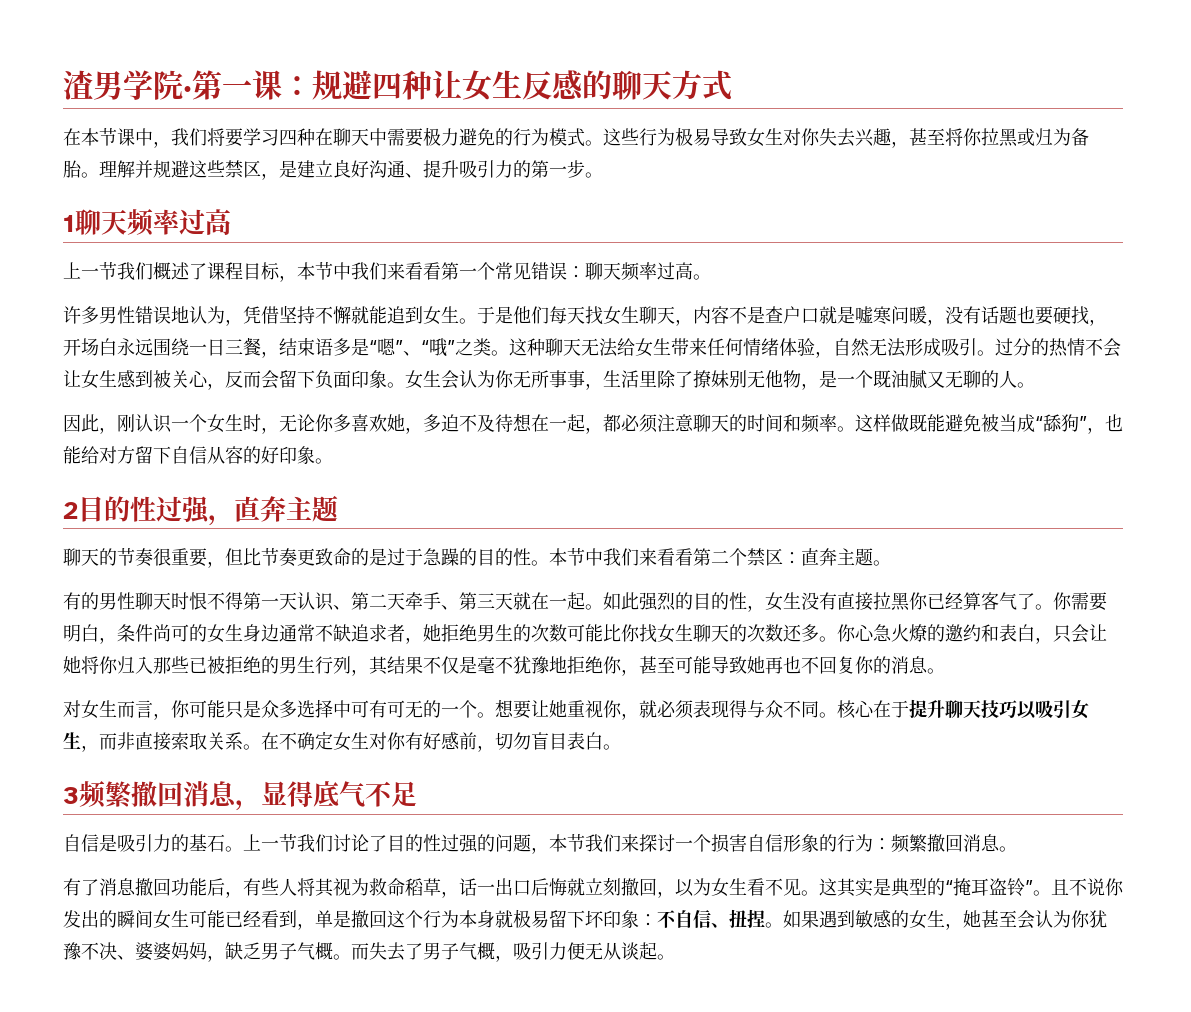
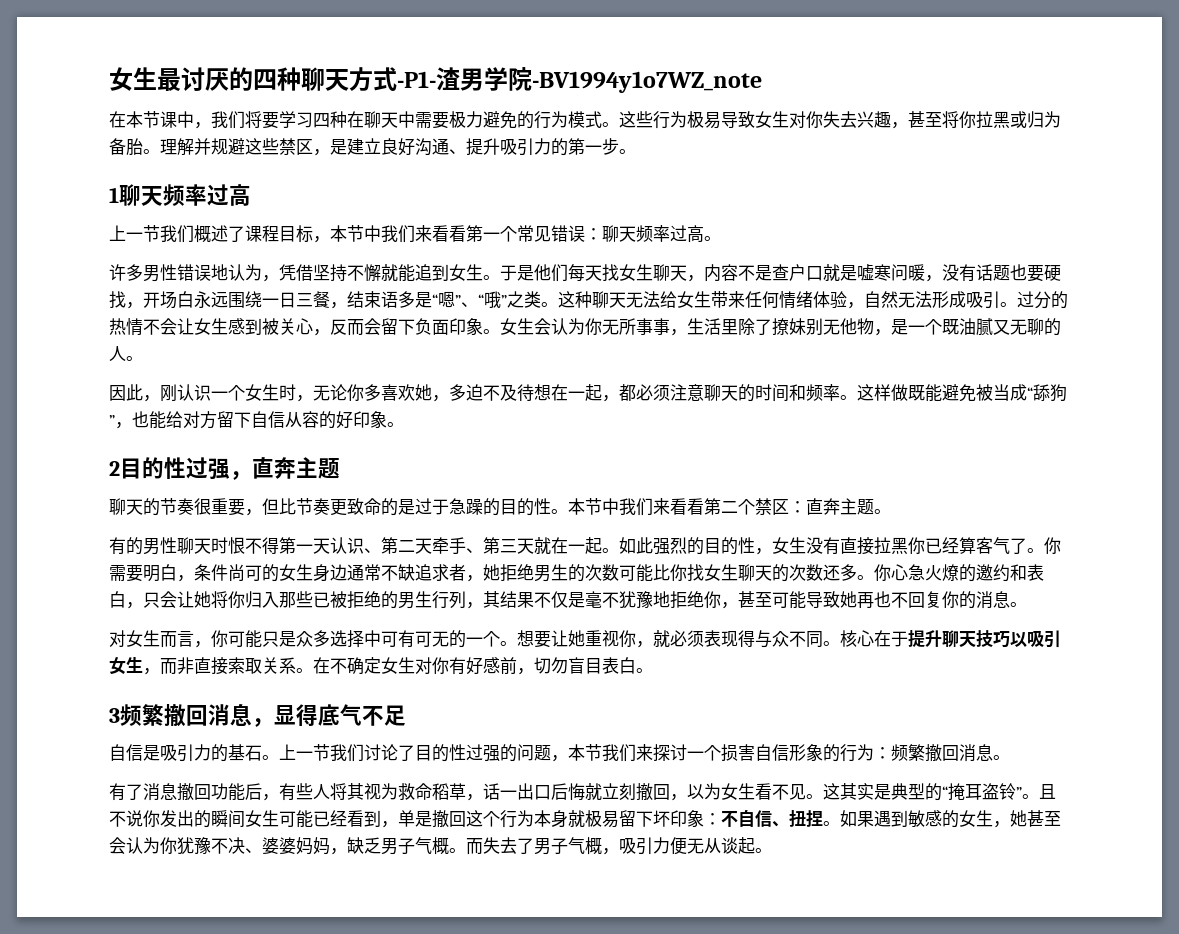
- 渣男学院·第一课：规避四种让女生反感的聊天方式
+ 女生最讨厌的四种聊天方式-P1-渣男学院-BV1994y1o7WZ_note

